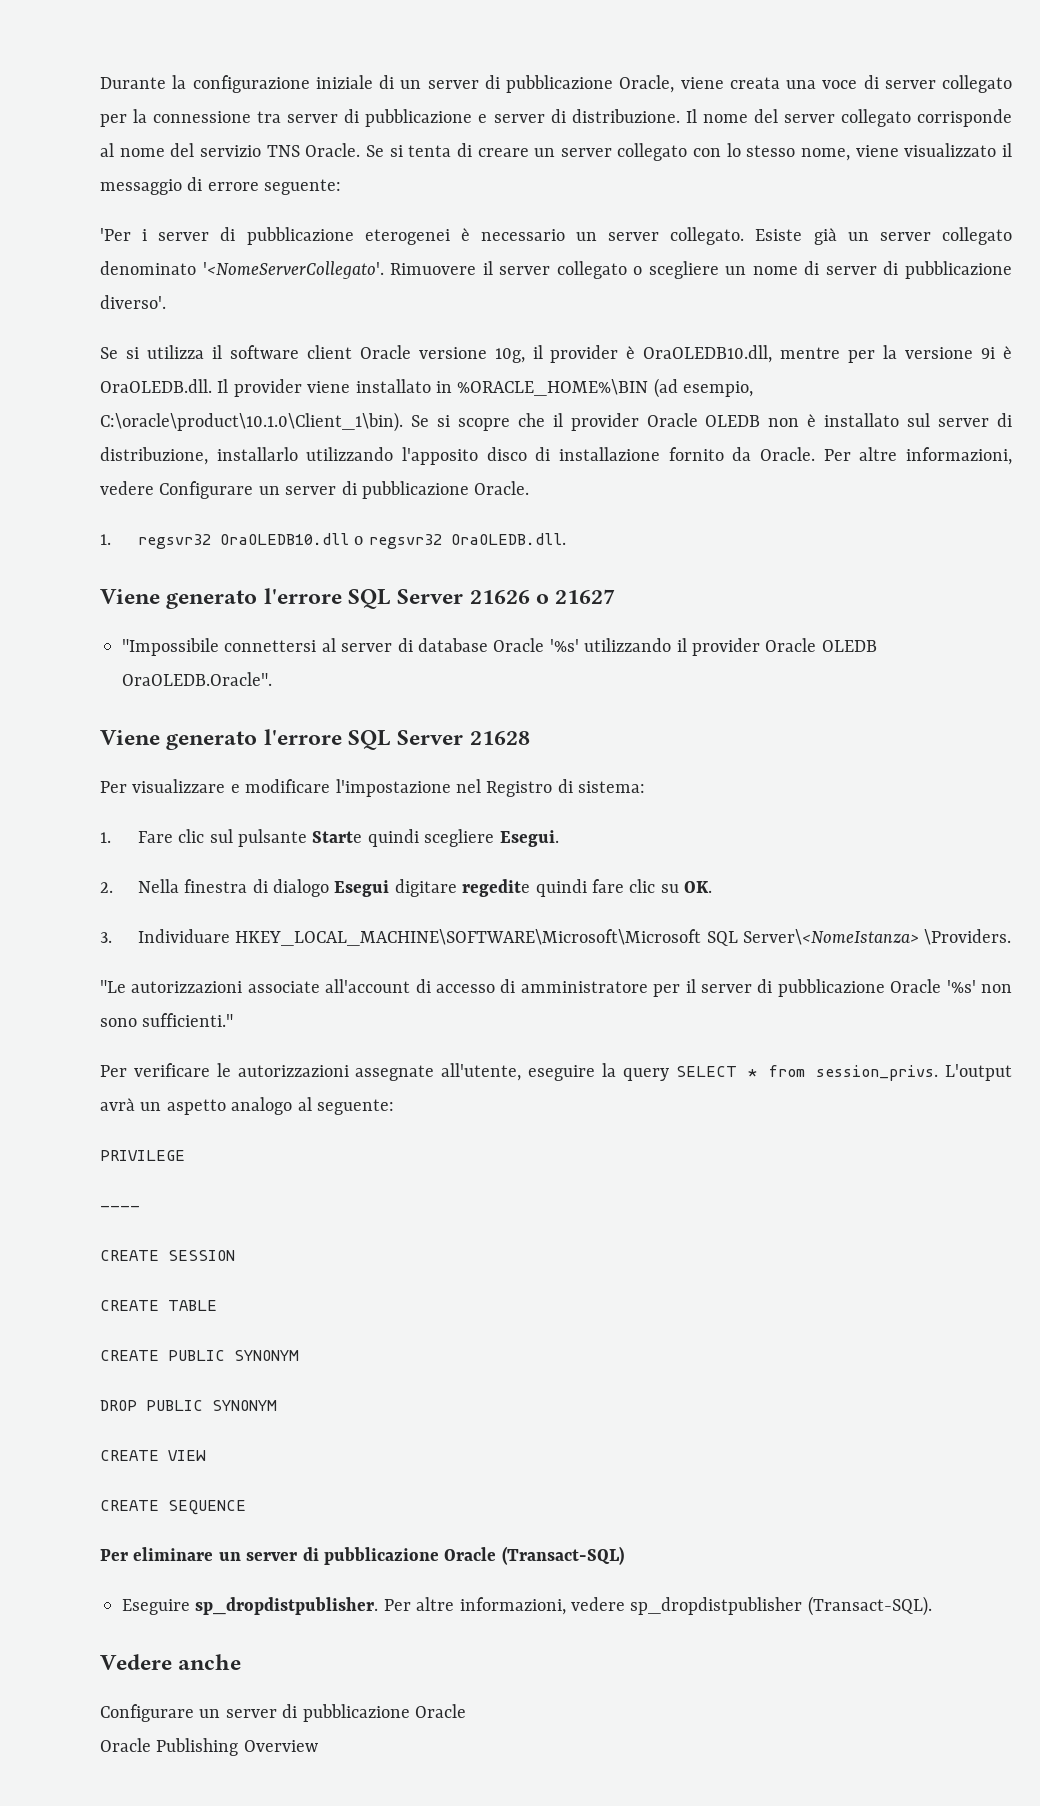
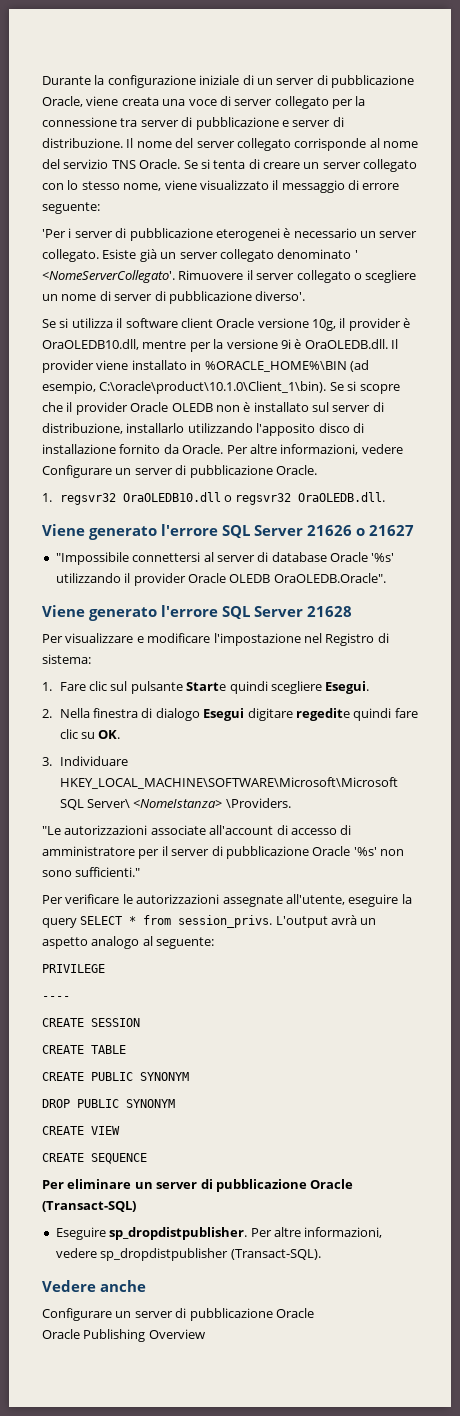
- Esiste già un server collegato denominato '<NomeServerCollegato'.
+ Esiste già un server collegato denominato ' <NomeServerCollegato'.
- 3. Individuare HKEY_LOCAL_MACHINE\SOFTWARE\Microsoft\Microsoft SQL Server\<NomeIstanza> \Providers.
+ 3. Individuare HKEY_LOCAL_MACHINE\SOFTWARE\Microsoft\Microsoft SQL Server\ <NomeIstanza> \Providers.

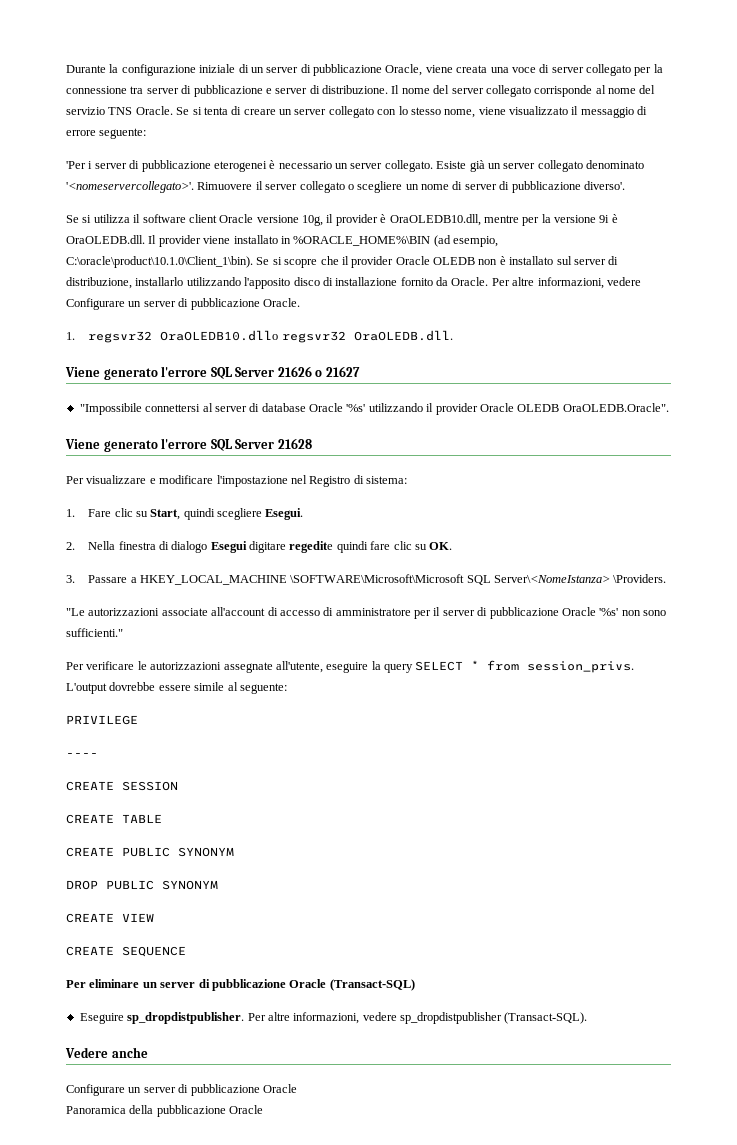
- Esiste già un server collegato denominato ' <NomeServerCollegato'.
+ Esiste già un server collegato denominato '<nomeservercollegato>'.
- 1. regsvr32 OraOLEDB10.dll o regsvr32 OraOLEDB.dll.
+ 1. regsvr32 OraOLEDB10.dllo regsvr32 OraOLEDB.dll.
- 1. Fare clic sul pulsante Starte quindi scegliere Esegui.
+ 1. Fare clic su Start, quindi scegliere Esegui.
- 3. Individuare HKEY_LOCAL_MACHINE\SOFTWARE\Microsoft\Microsoft SQL Server\ <NomeIstanza> \Providers.
+ 3. Passare a HKEY_LOCAL_MACHINE \SOFTWARE\Microsoft\Microsoft SQL Server\<NomeIstanza> \Providers.
- L'output avrà un aspetto analogo al seguente:
+ L'output dovrebbe essere simile al seguente:
- Oracle Publishing Overview
+ Panoramica della pubblicazione Oracle

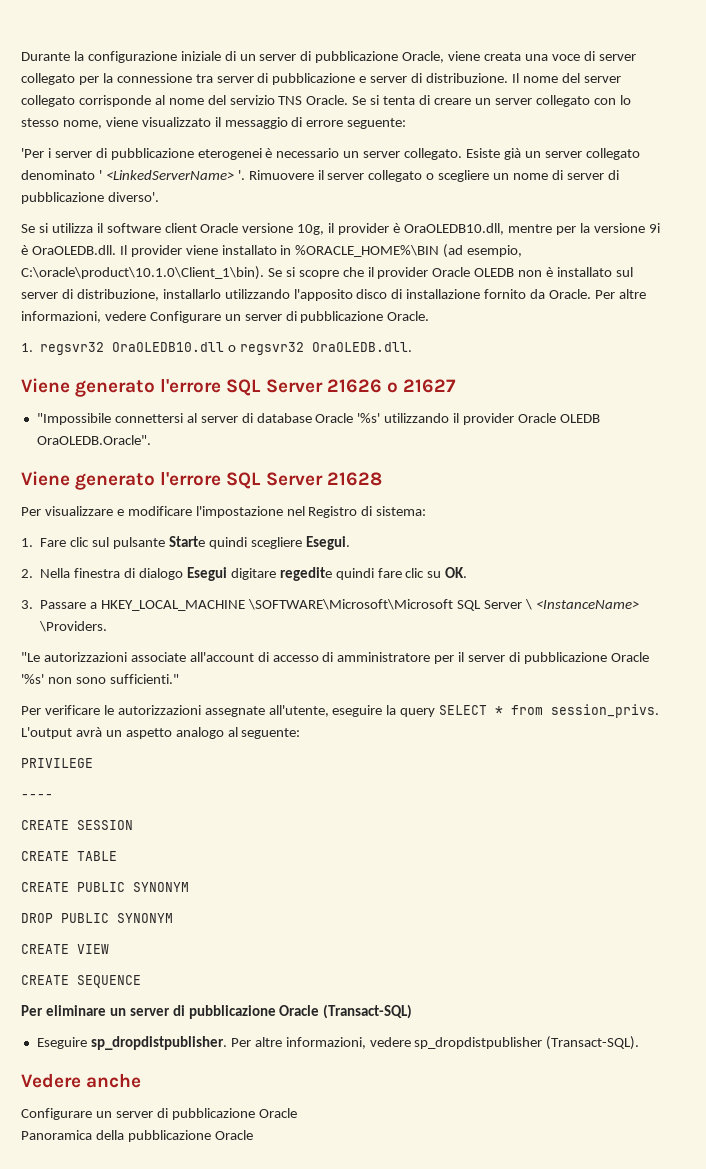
- Esiste già un server collegato denominato '<nomeservercollegato>'.
+ Esiste già un server collegato denominato ' <LinkedServerName> '.
- 1. regsvr32 OraOLEDB10.dllo regsvr32 OraOLEDB.dll.
+ 1. regsvr32 OraOLEDB10.dll o regsvr32 OraOLEDB.dll.
- 1. Fare clic su Start, quindi scegliere Esegui.
+ 1. Fare clic sul pulsante Starte quindi scegliere Esegui.
- 3. Passare a HKEY_LOCAL_MACHINE \SOFTWARE\Microsoft\Microsoft SQL Server\<NomeIstanza> \Providers.
+ 3. Passare a HKEY_LOCAL_MACHINE \SOFTWARE\Microsoft\Microsoft SQL Server \ <InstanceName> \Providers.
- L'output dovrebbe essere simile al seguente:
+ L'output avrà un aspetto analogo al seguente:

